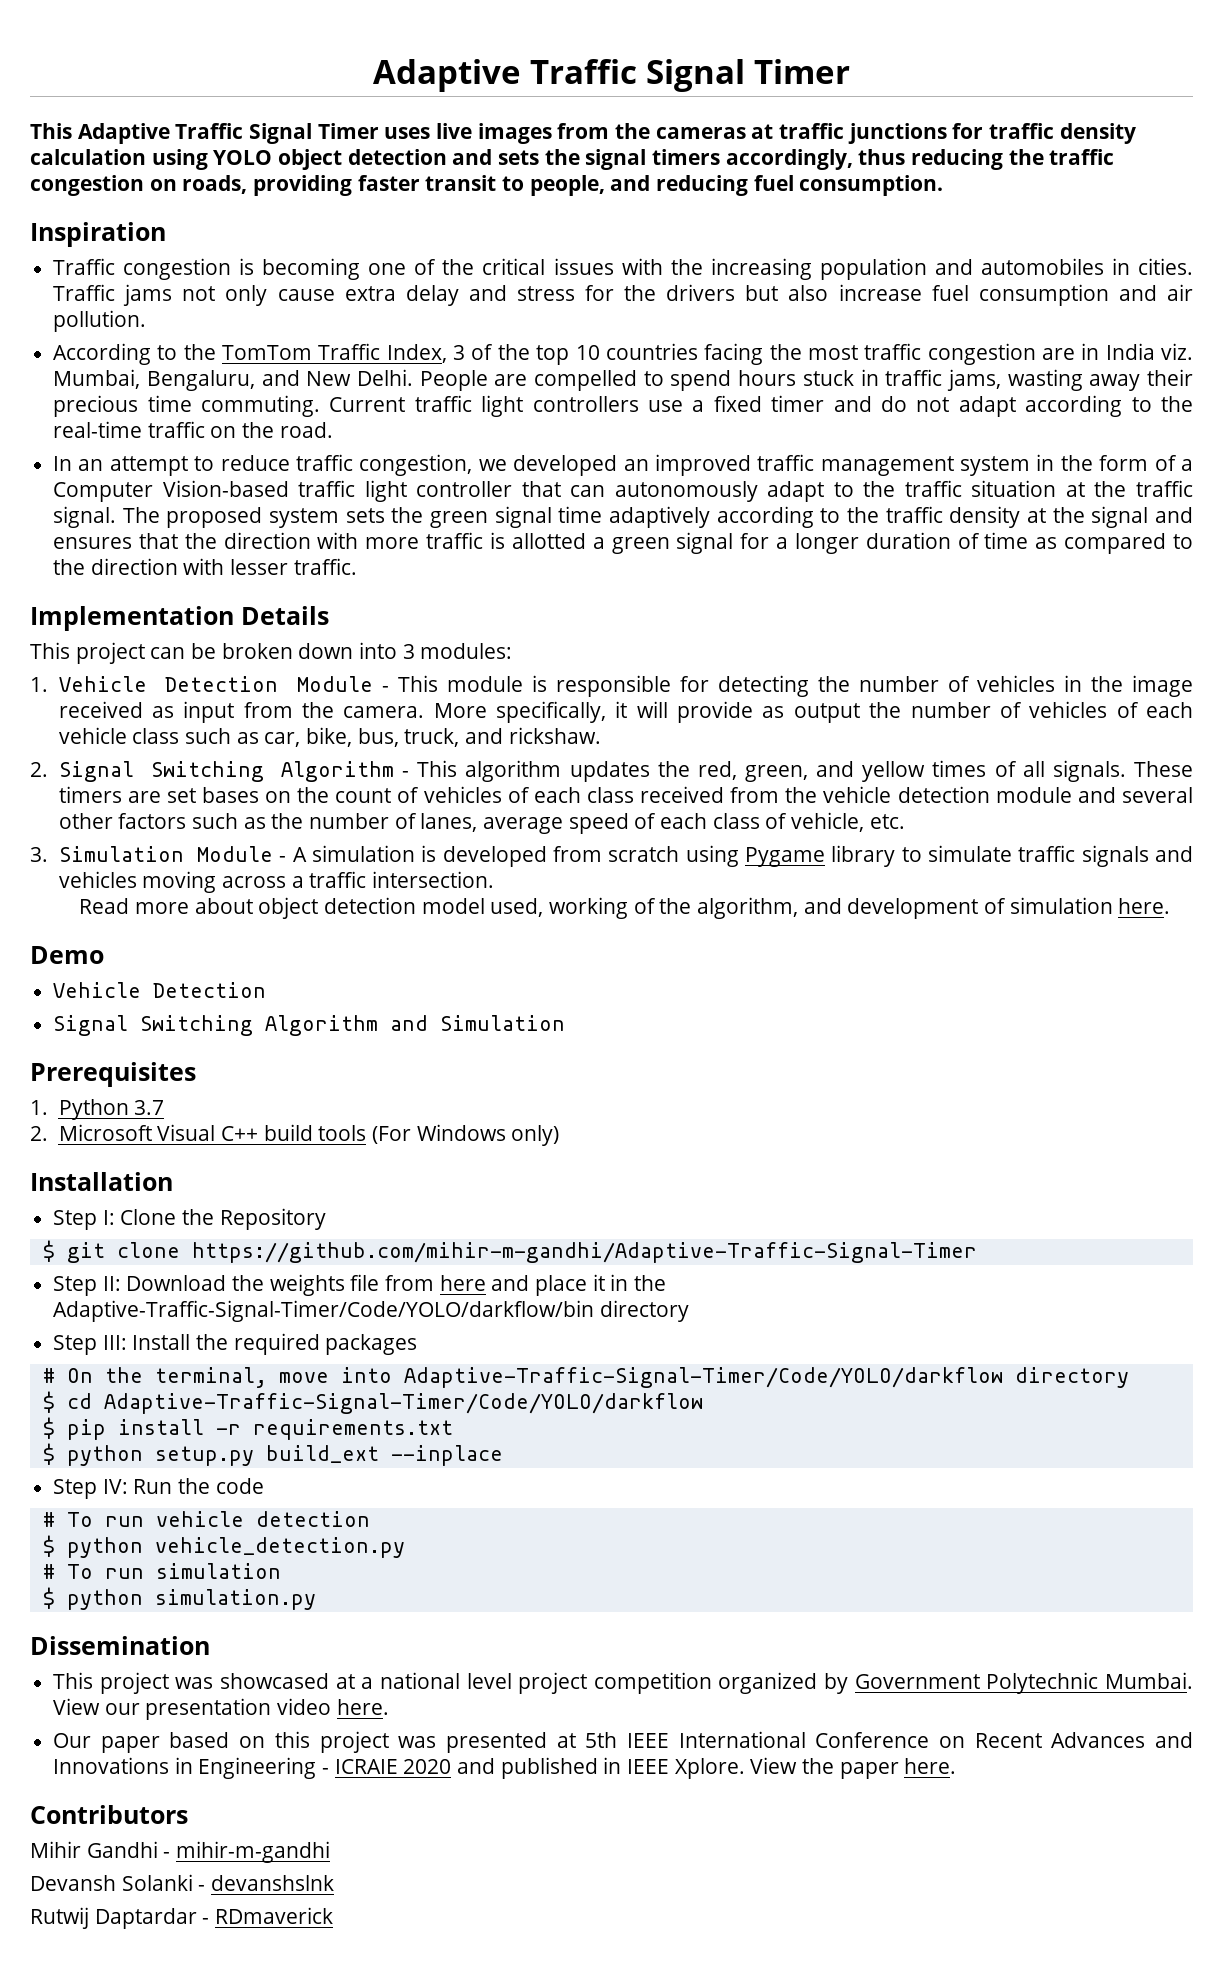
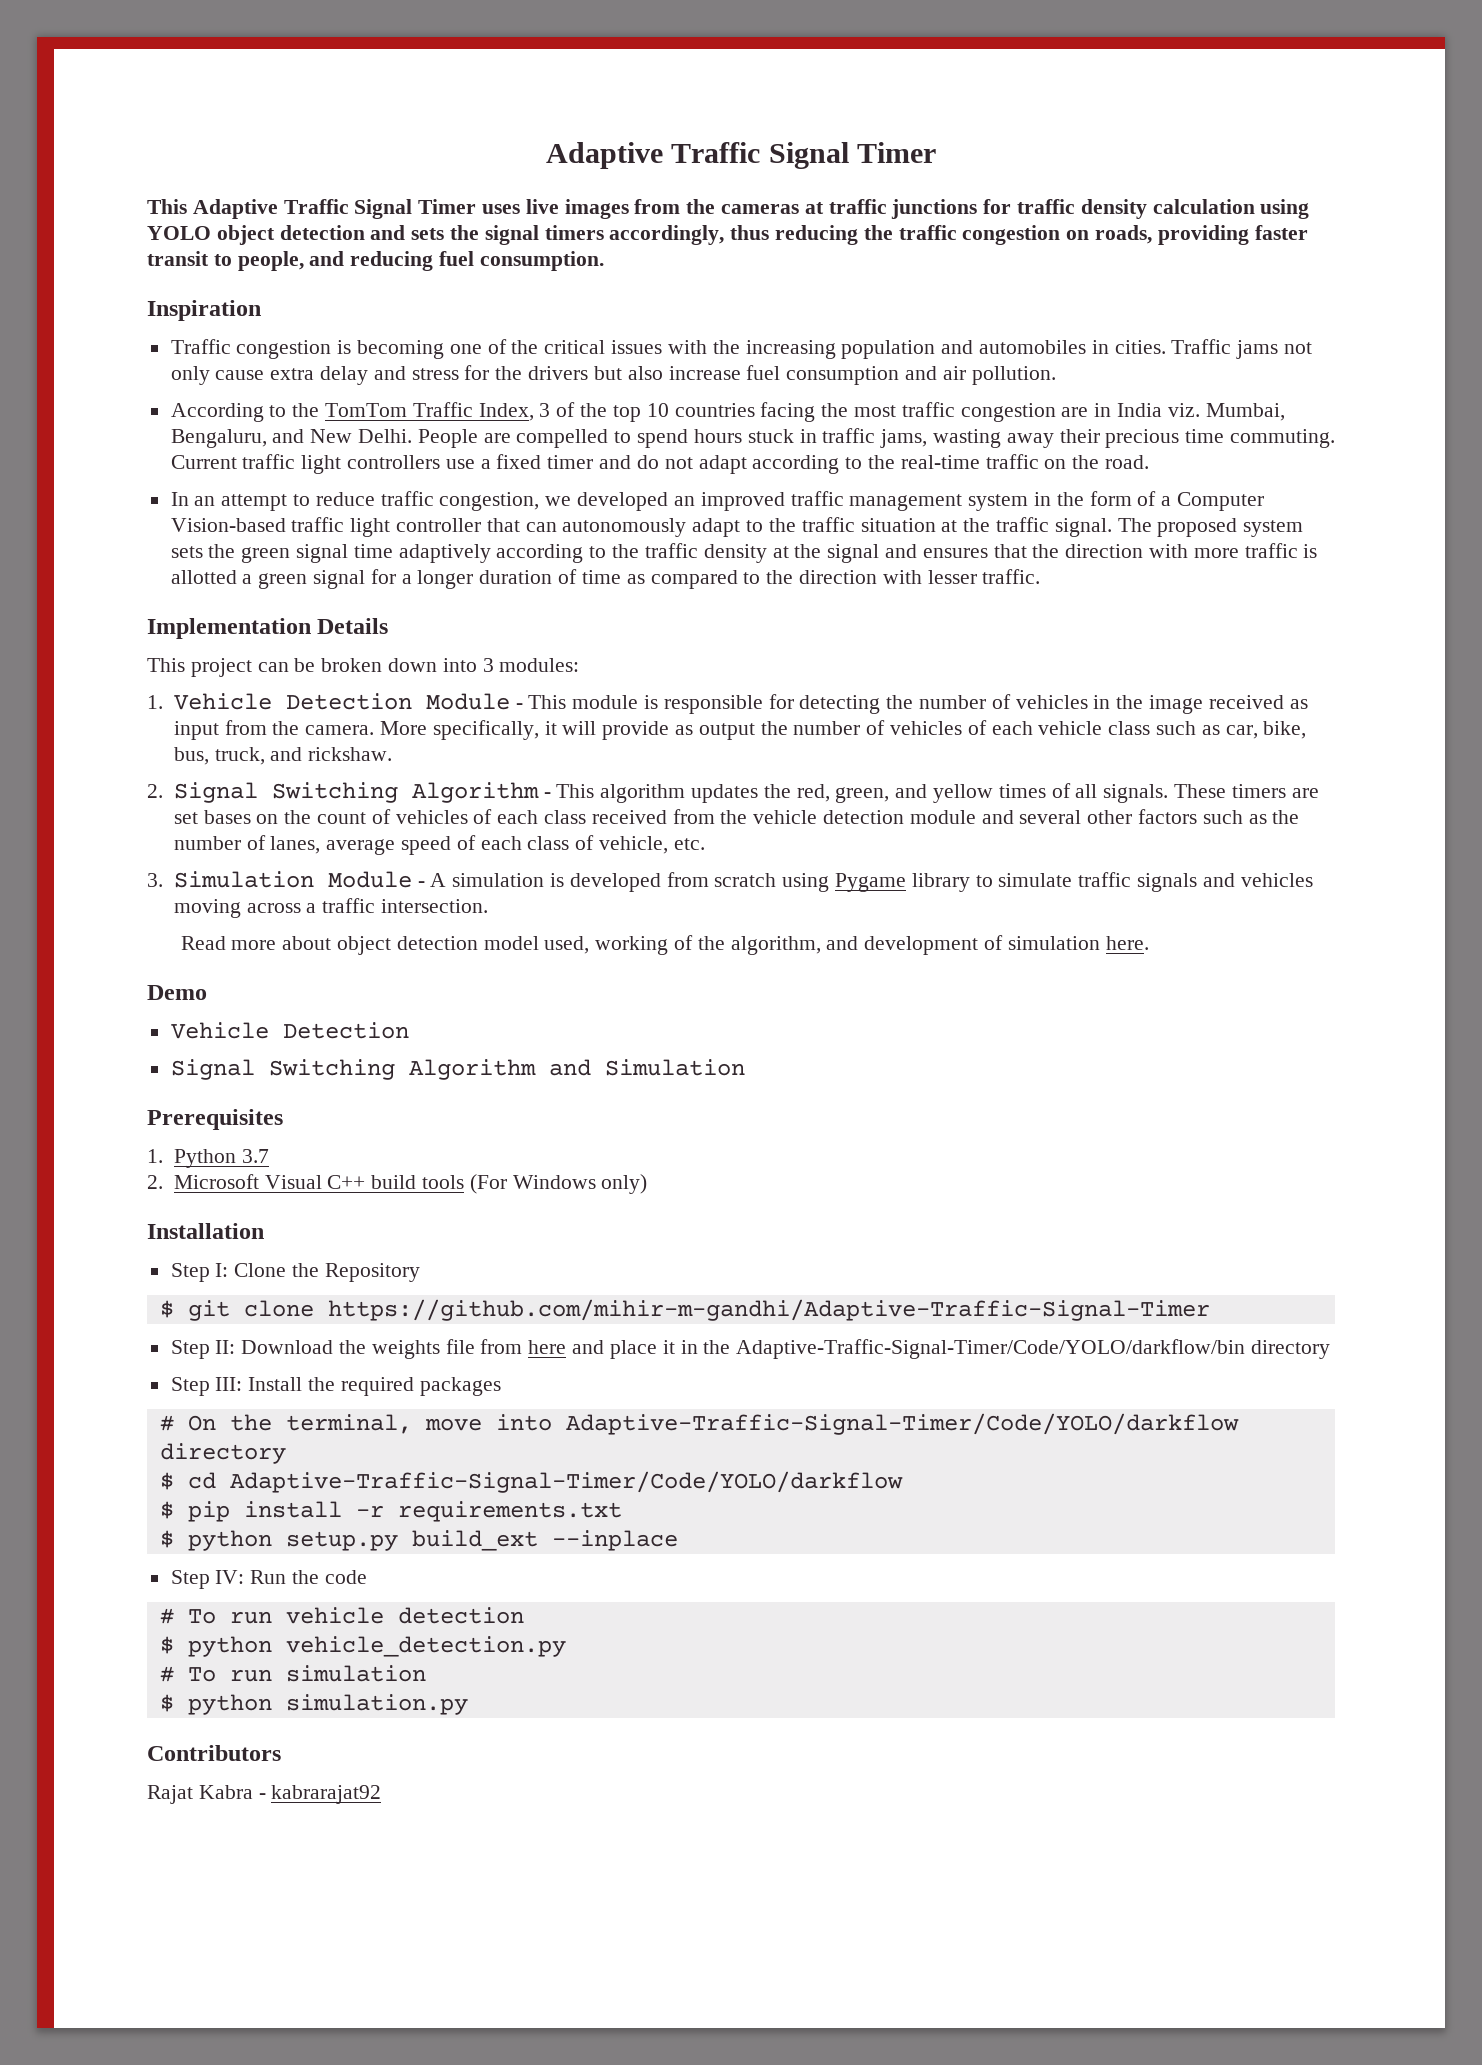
- Dissemination
- This project was showcased at a national level project competition organized by Government Polytechnic Mumbai. View our presentation video here.
- Our paper based on this project was presented at 5th IEEE International Conference on Recent Advances and Innovations in Engineering - ICRAIE 2020 and published in IEEE Xplore. View the paper here.
  Contributors
- Mihir Gandhi - mihir-m-gandhi
- Devansh Solanki - devanshslnk
- Rutwij Daptardar - RDmaverick
+ Rajat Kabra - kabrarajat92

